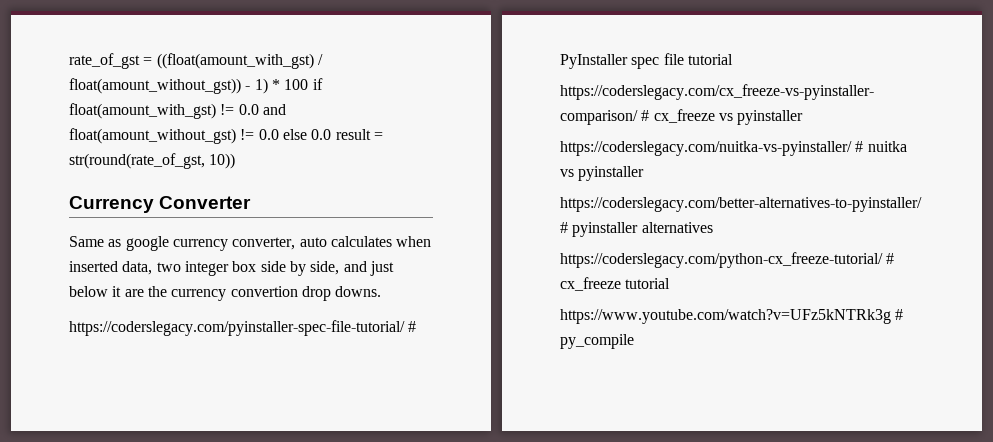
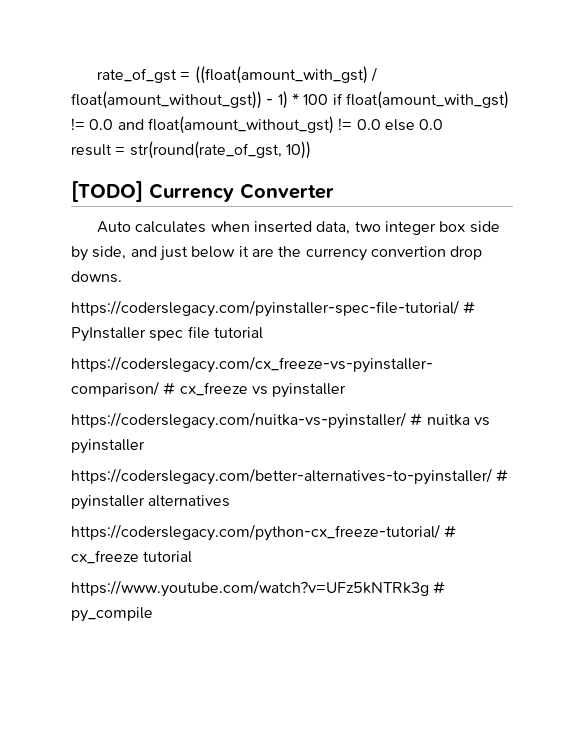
- rate_of_gst = ((float(amount_with_gst) / float(amount_without_gst)) - 1) * 100 if float(amount_with_gst) != 0.0 and float(amount_without_gst) != 0.0 else 0.0 result = str(round(rate_of_gst, 10))
+ rate_of_gst = ((float(amount_with_gst) / float(amount_without_gst)) - 1) * 100 if float(amount_with_gst) != 0.0 and float(amount_without_gst) != 0.0 else 0.0
+ result = str(round(rate_of_gst, 10))
- Currency Converter
+ [TODO] Currency Converter
- Same as google currency converter, auto calculates when inserted data, two integer box side by side, and just below it are the currency convertion drop downs.
+ Auto calculates when inserted data, two integer box side by side, and just below it are the currency convertion drop downs.

